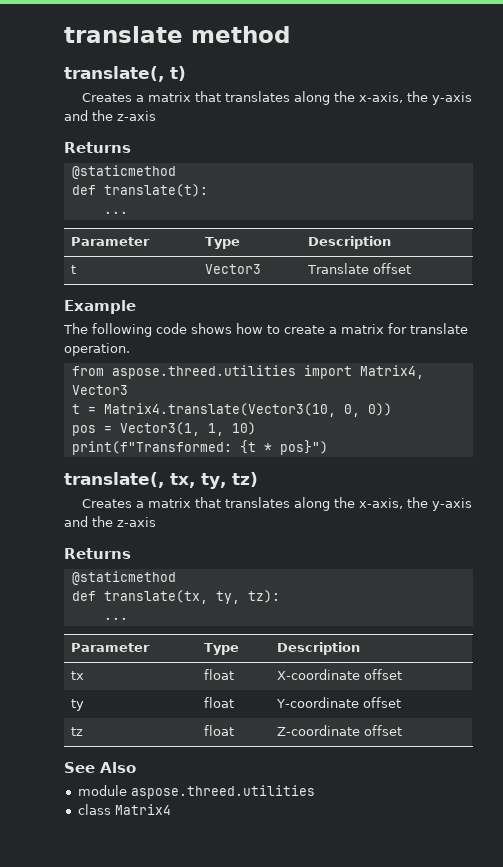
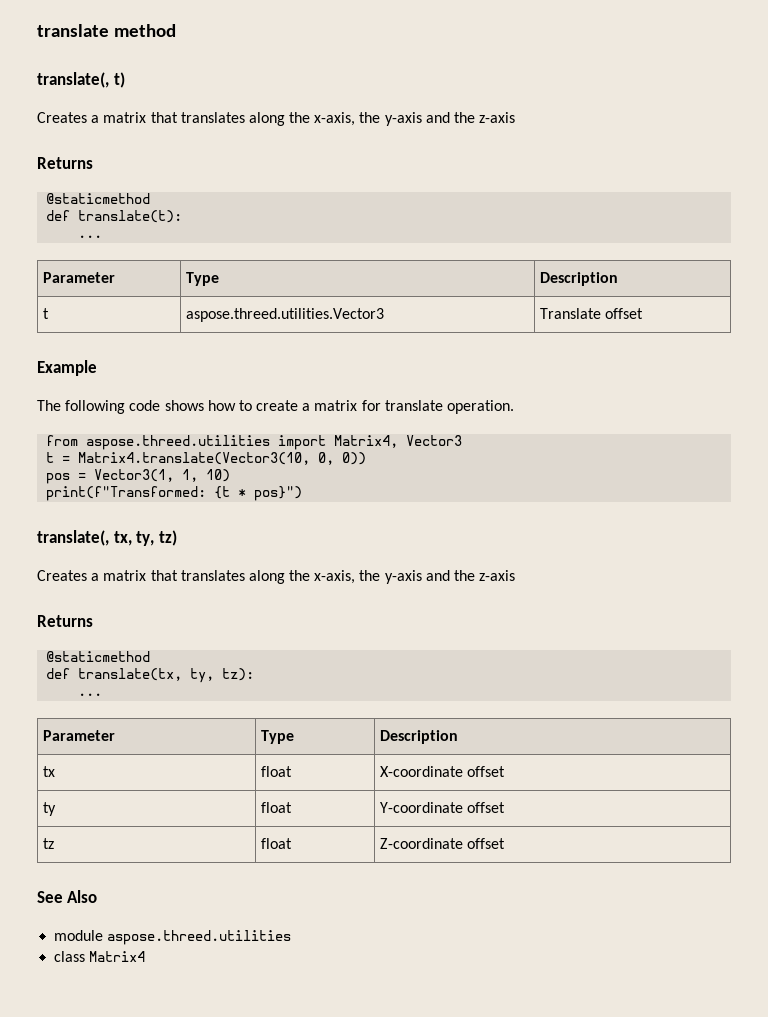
- t | Vector3 | Translate offset
+ t | aspose.threed.utilities.Vector3 | Translate offset

